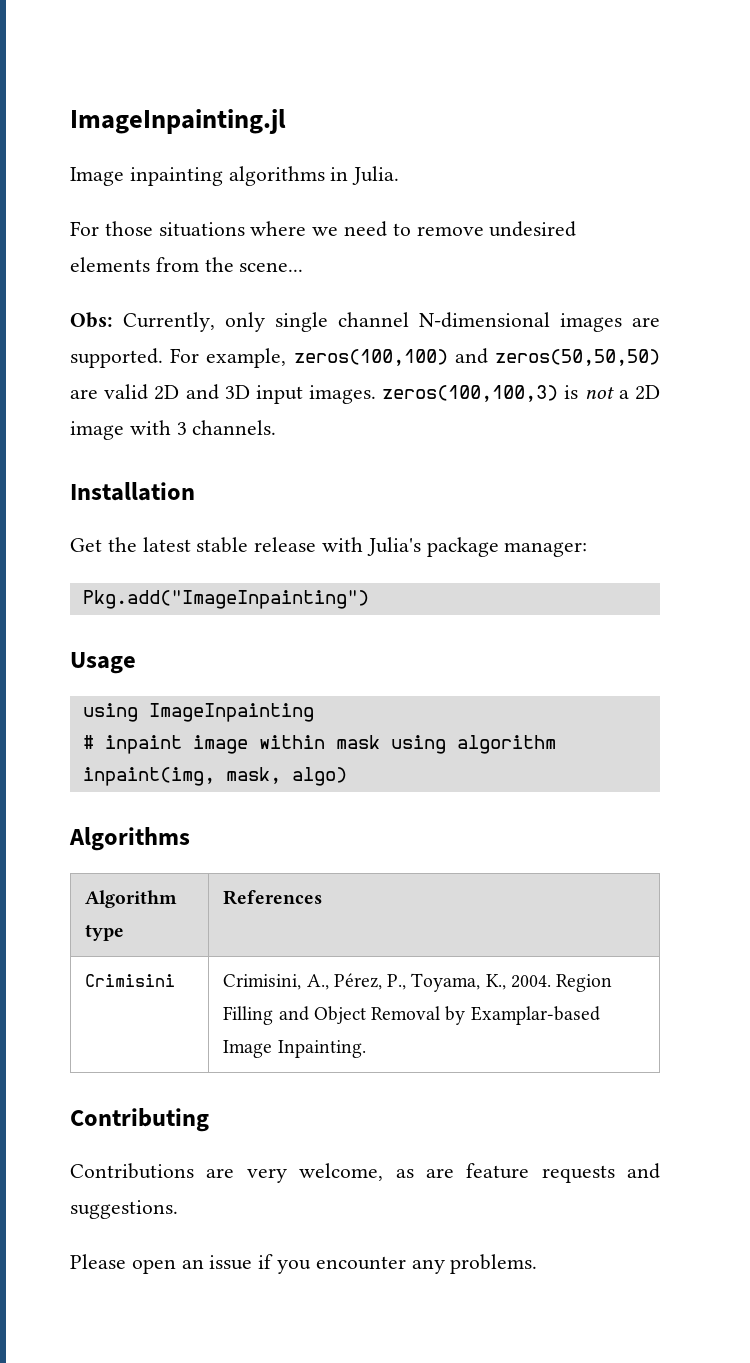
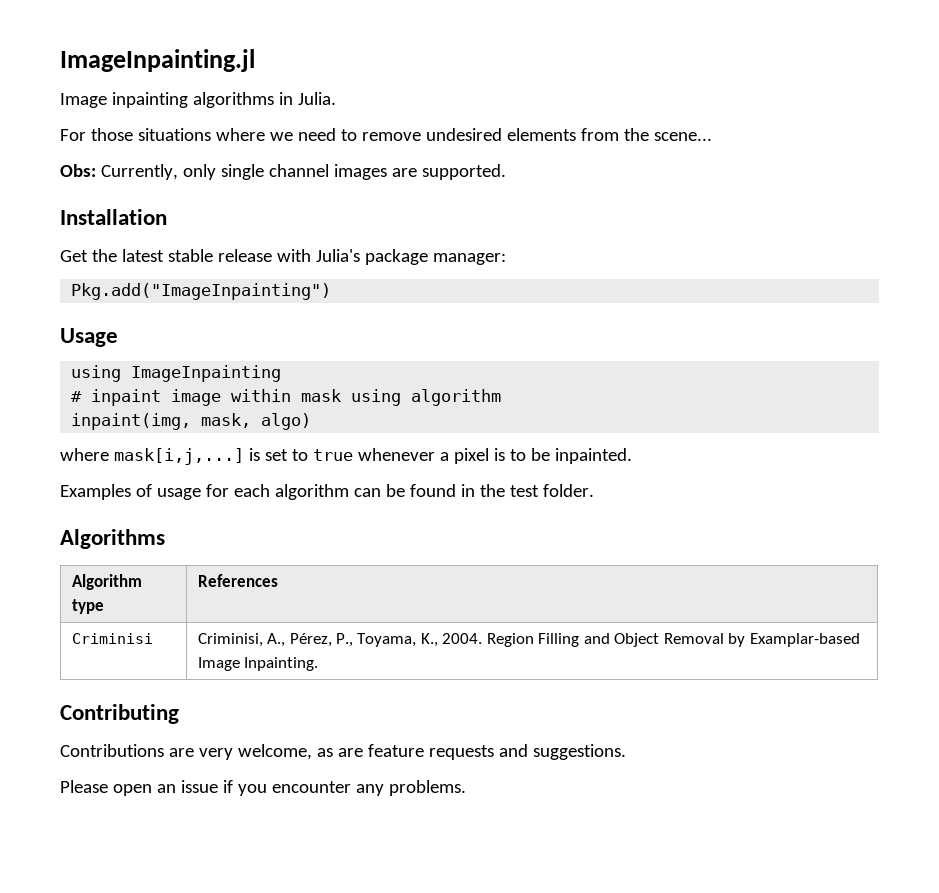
- Obs: Currently, only single channel N-dimensional images are supported. For example, zeros(100,100) and zeros(50,50,50) are valid 2D and 3D input images. zeros(100,100,3) is not a 2D image with 3 channels.
+ Obs: Currently, only single channel images are supported.
+ where mask[i,j,...] is set to true whenever a pixel is to be inpainted.
+ Examples of usage for each algorithm can be found in the test folder.
- Crimisini | Crimisini, A., Pérez, P., Toyama, K., 2004. Region Filling and Object Removal by Examplar-based Image Inpainting.
+ Criminisi | Criminisi, A., Pérez, P., Toyama, K., 2004. Region Filling and Object Removal by Examplar-based Image Inpainting.

